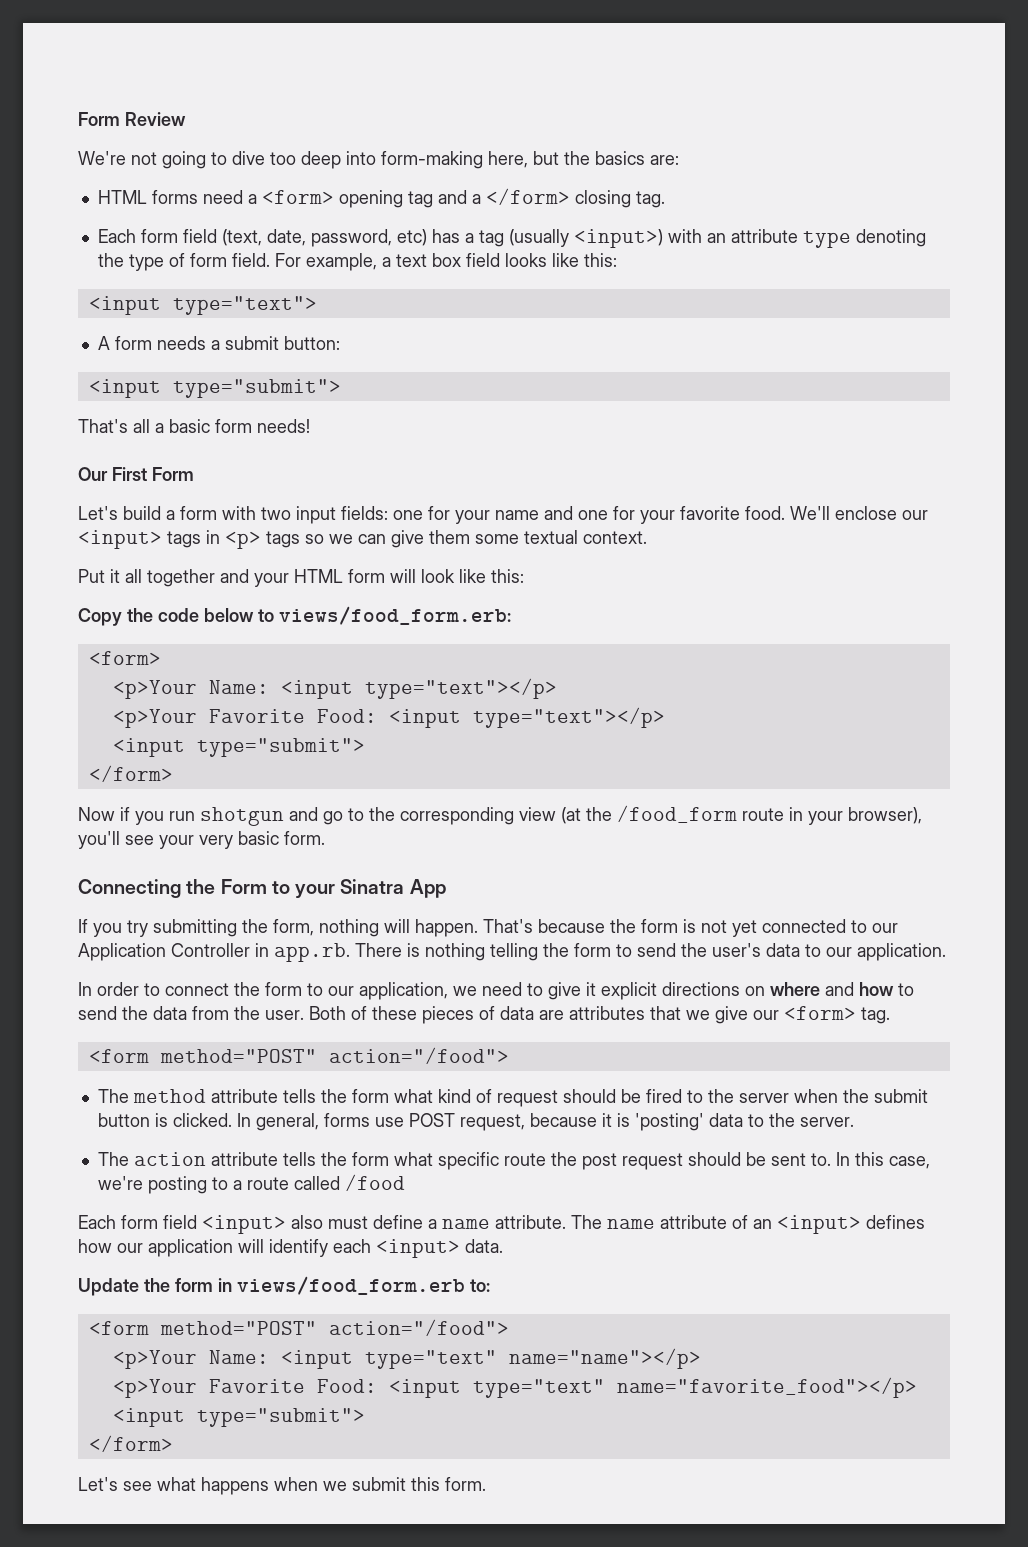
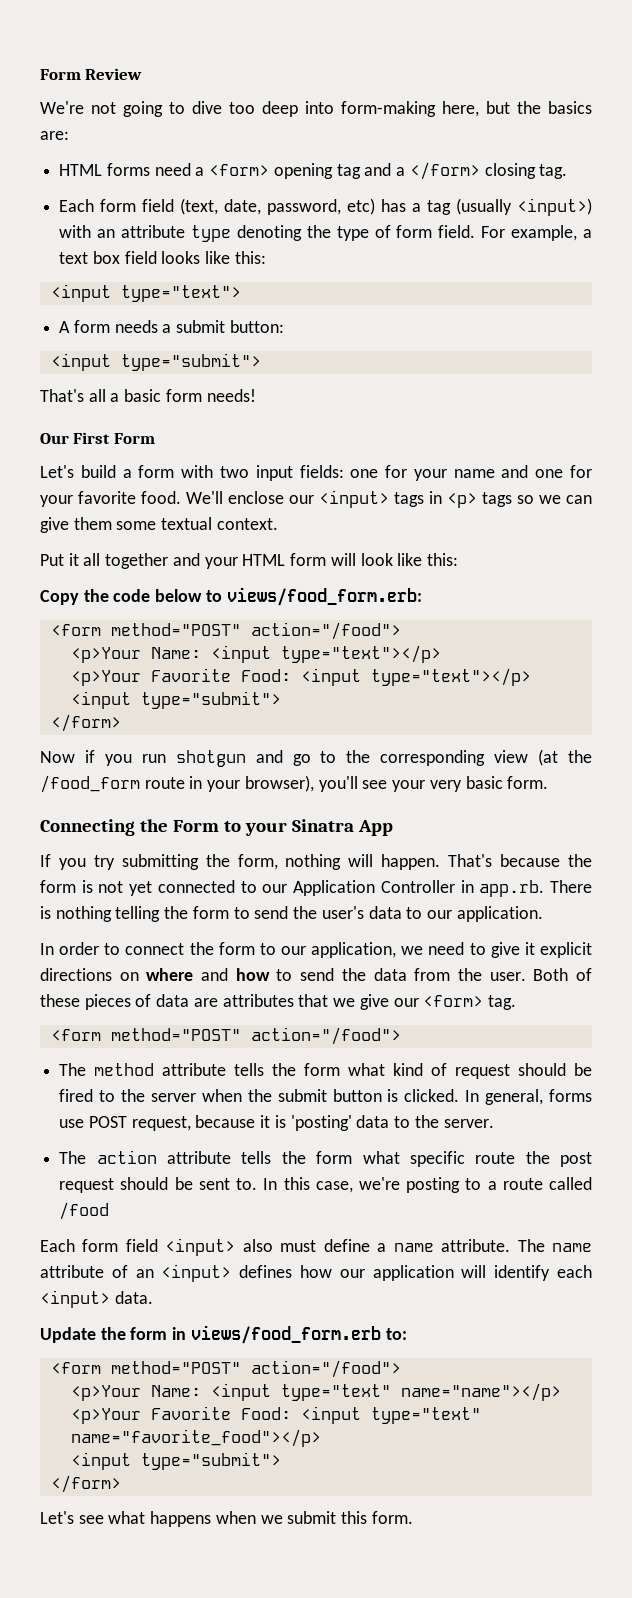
  Copy the code below to views/food_form.erb:
- <form>
+ <form method="POST" action="/food">

